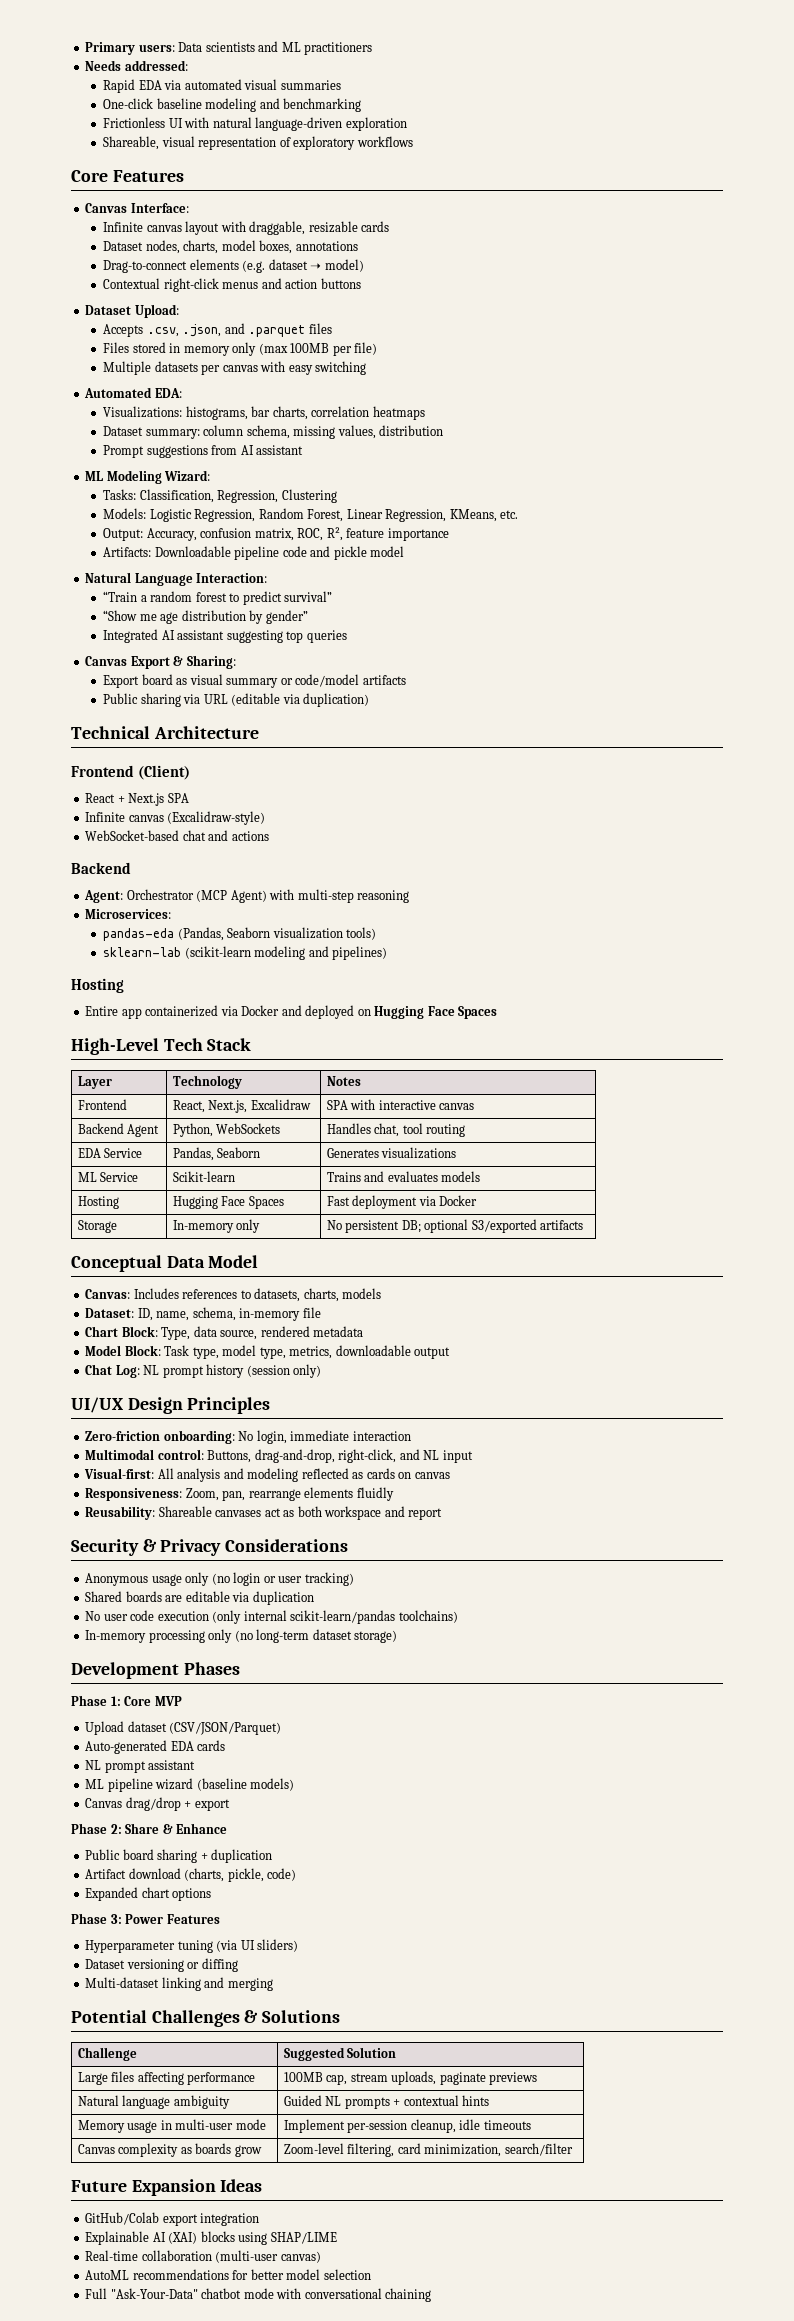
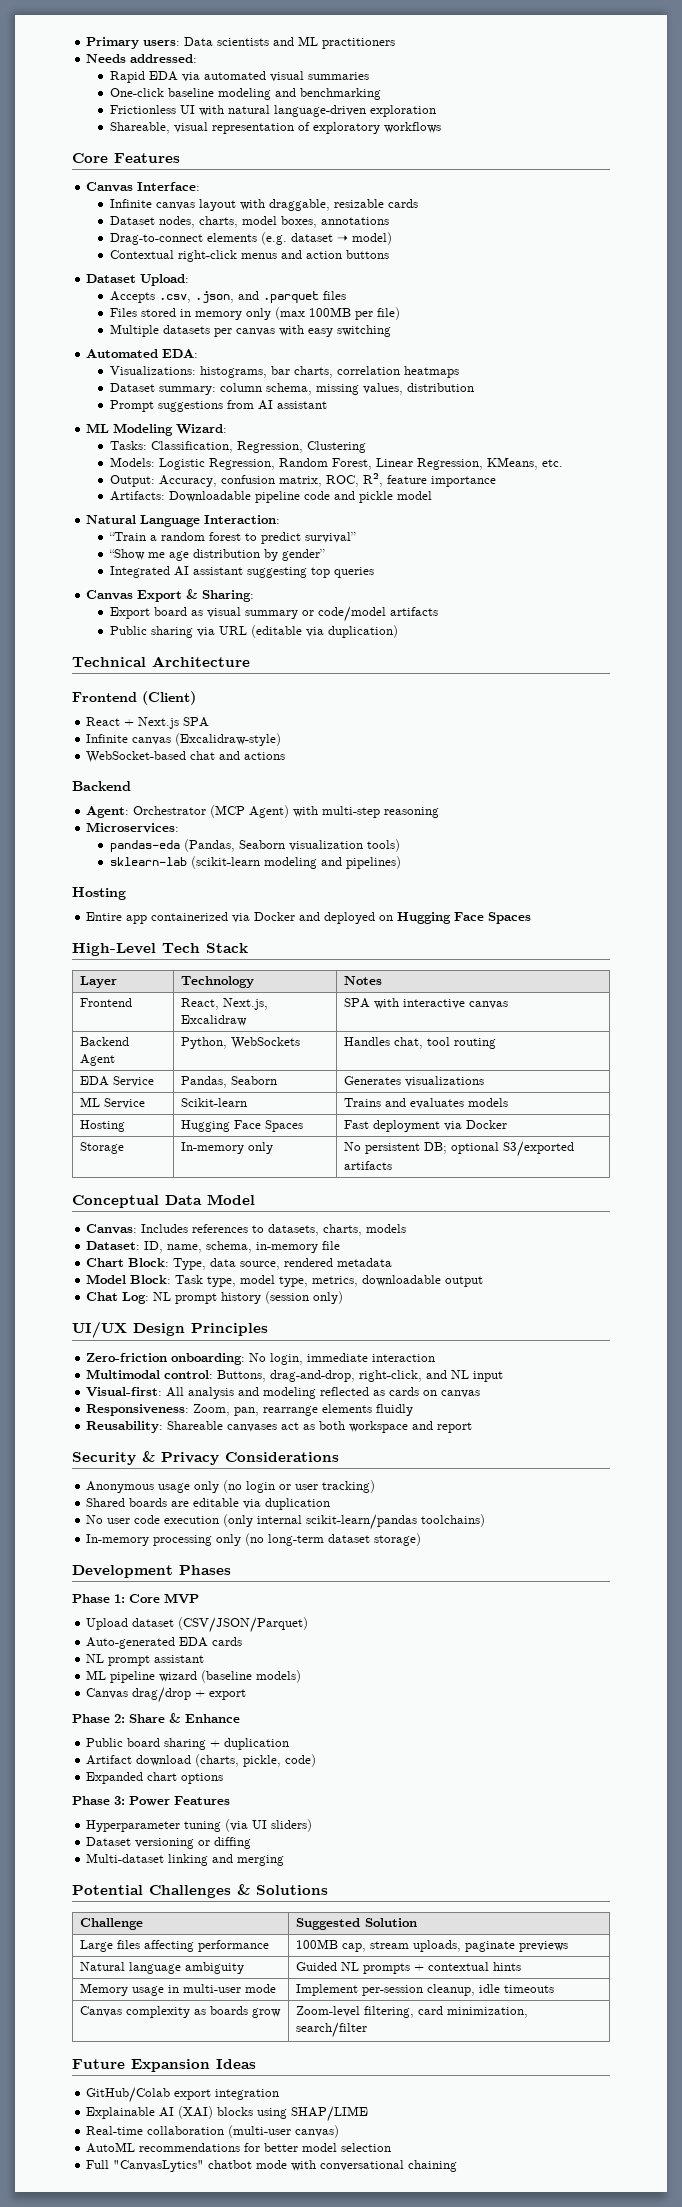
- Full "Ask-Your-Data" chatbot mode with conversational chaining
+ Full "CanvasLytics" chatbot mode with conversational chaining

